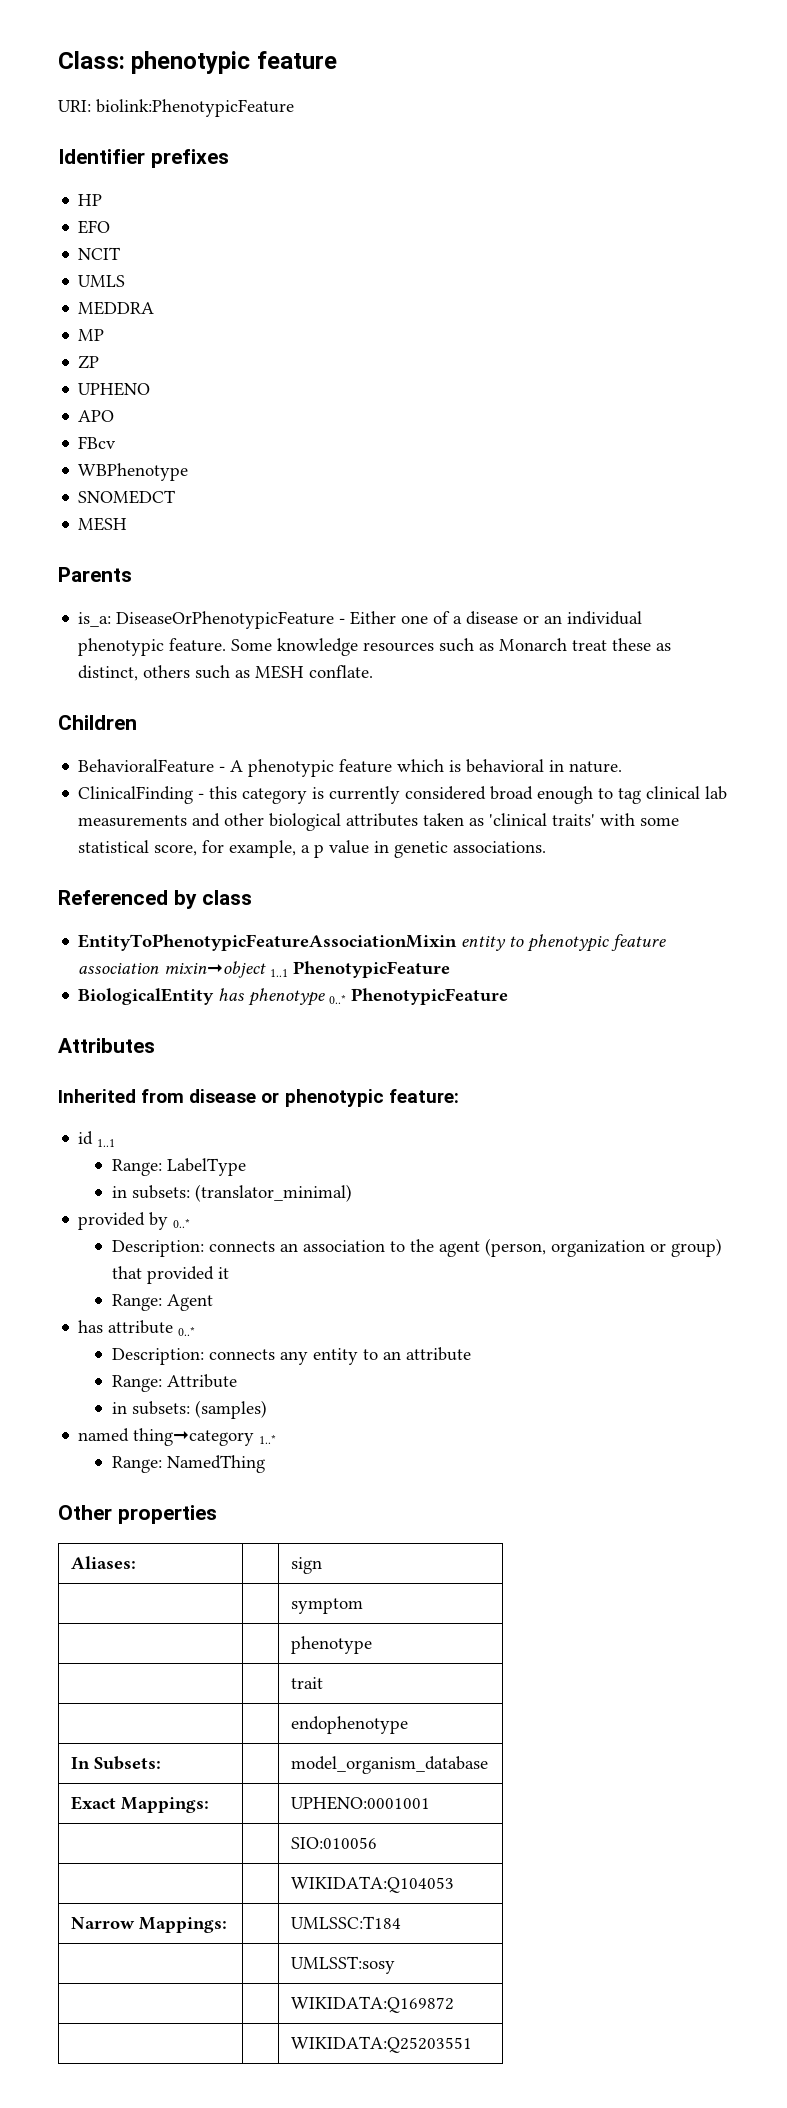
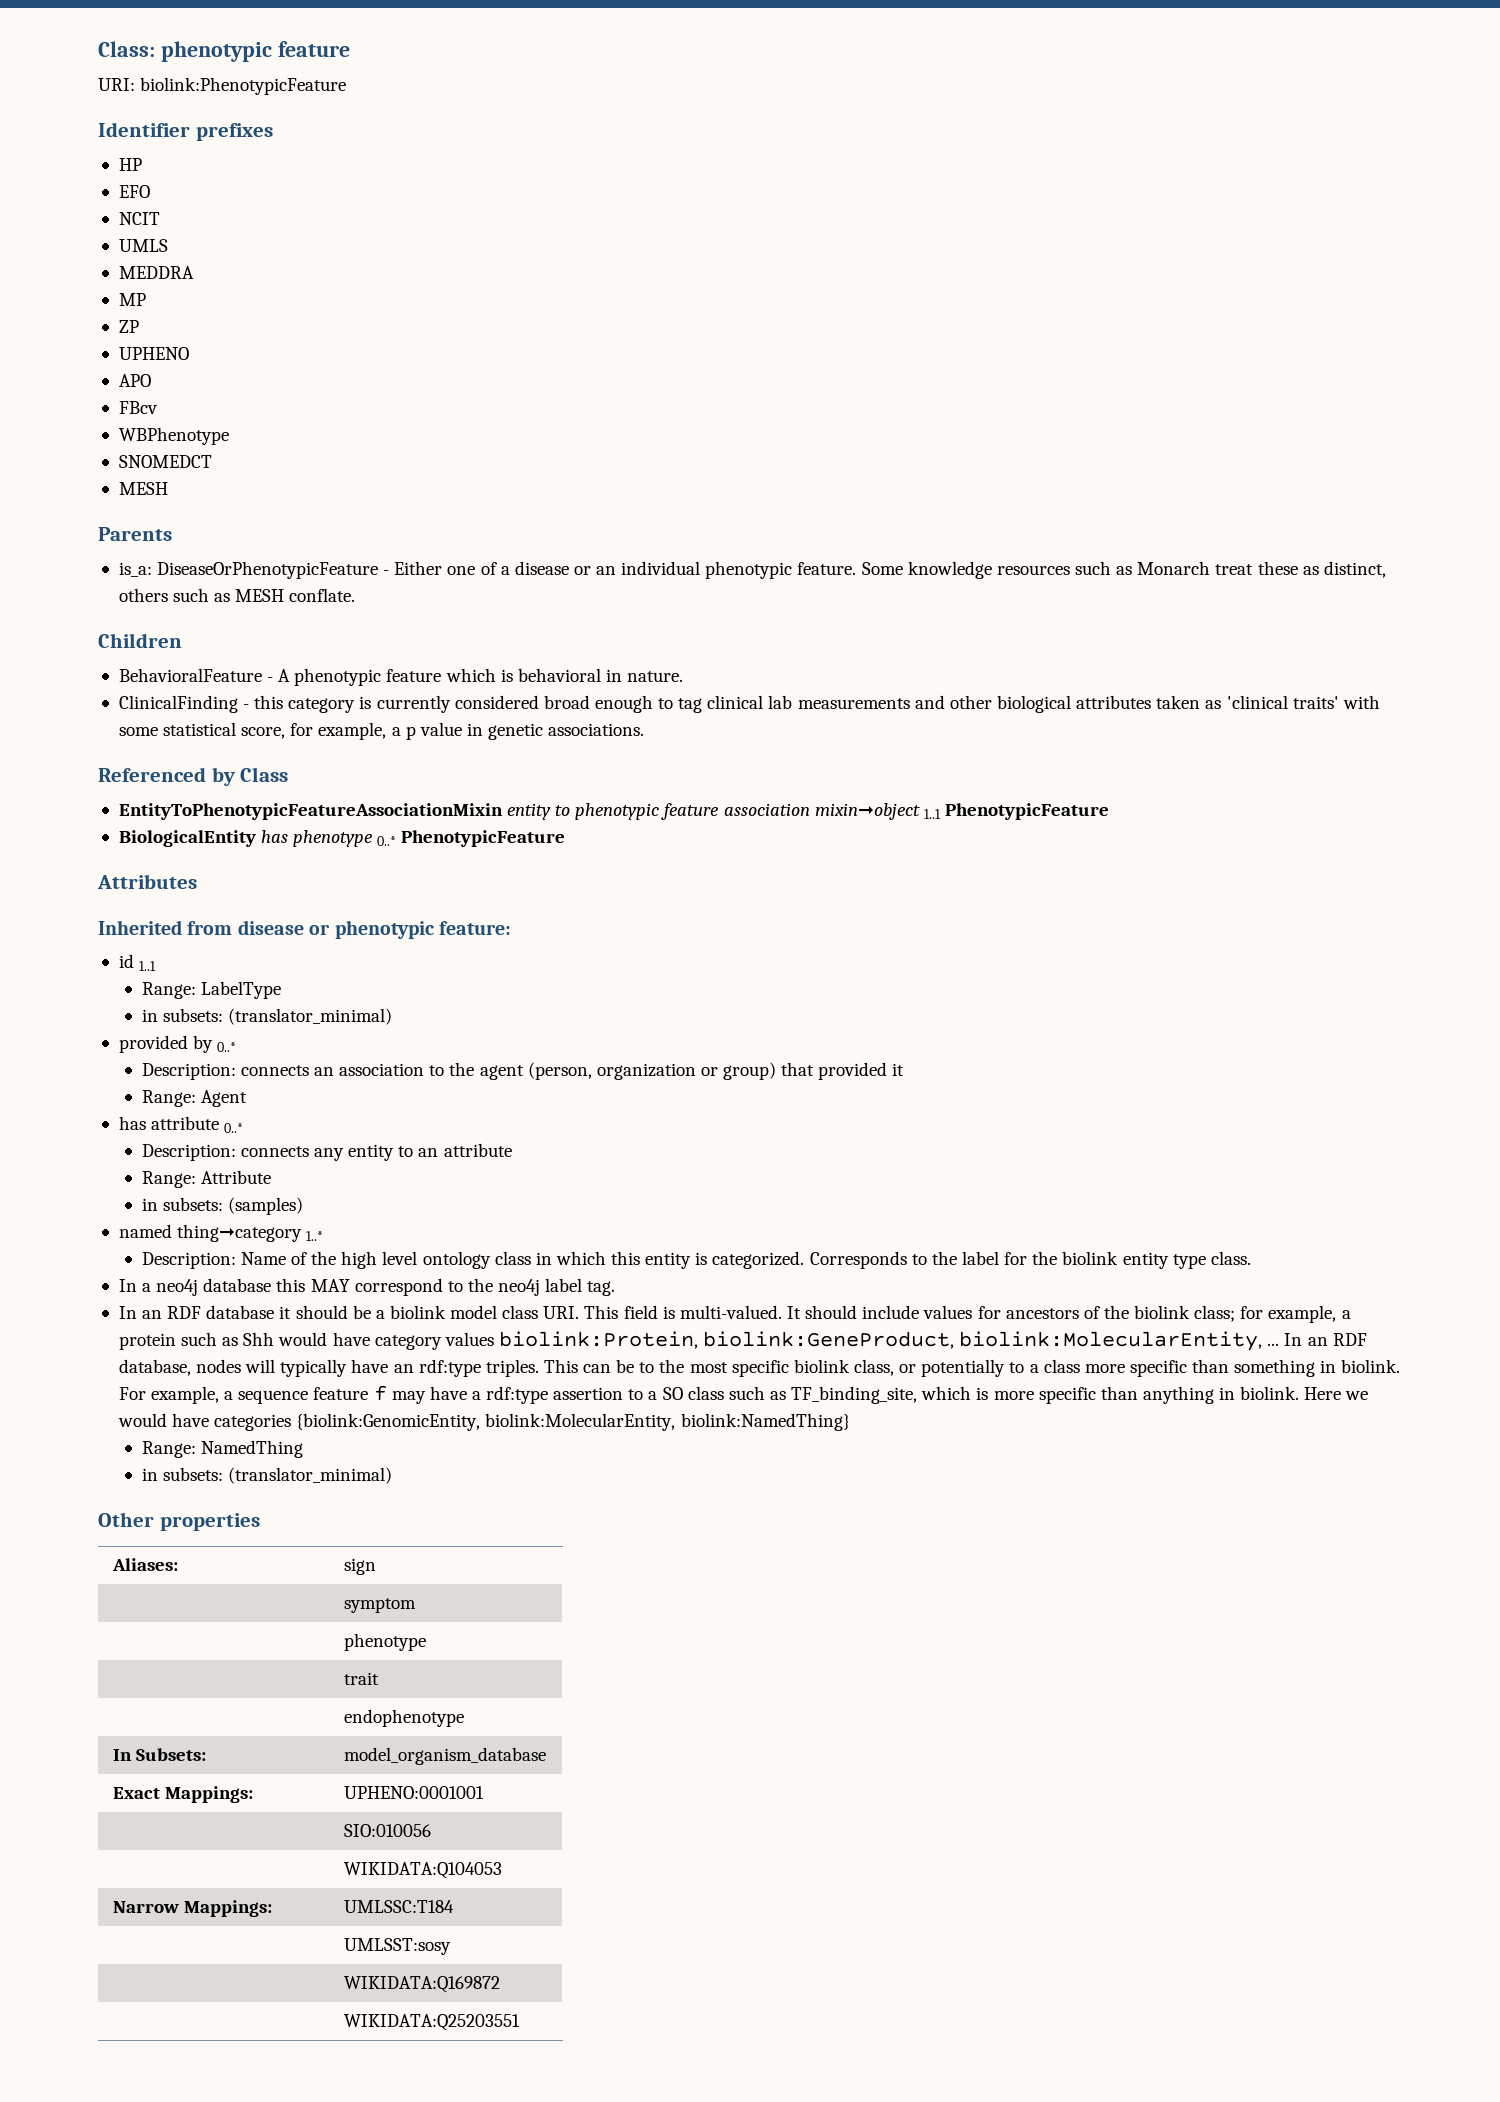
- Referenced by class
+ Referenced by Class
+ Description: Name of the high level ontology class in which this entity is categorized. Corresponds to the label for the biolink entity type class.
+ In a neo4j database this MAY correspond to the neo4j label tag.
+ In an RDF database it should be a biolink model class URI. This field is multi-valued. It should include values for ancestors of the biolink class; for example, a protein such as Shh would have category values biolink:Protein, biolink:GeneProduct, biolink:MolecularEntity, ... In an RDF database, nodes will typically have an rdf:type triples. This can be to the most specific biolink class, or potentially to a class more specific than something in biolink. For example, a sequence feature f may have a rdf:type assertion to a SO class such as TF_binding_site, which is more specific than anything in biolink. Here we would have categories {biolink:GenomicEntity, biolink:MolecularEntity, biolink:NamedThing}
  Range: NamedThing
+ in subsets: (translator_minimal)

